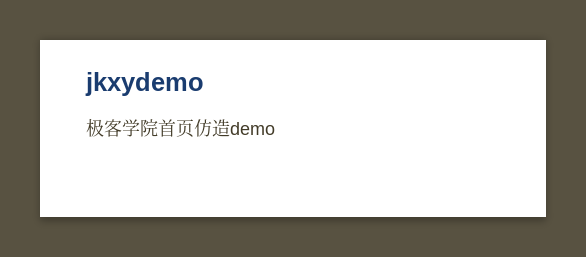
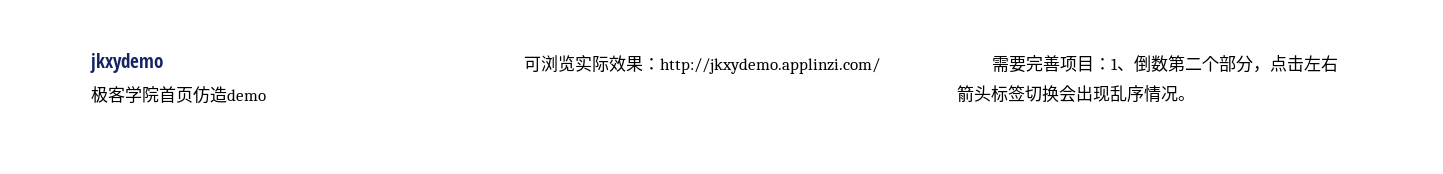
+ 可浏览实际效果：http://jkxydemo.applinzi.com/
+ 需要完善项目：1、倒数第二个部分，点击左右箭头标签切换会出现乱序情况。

